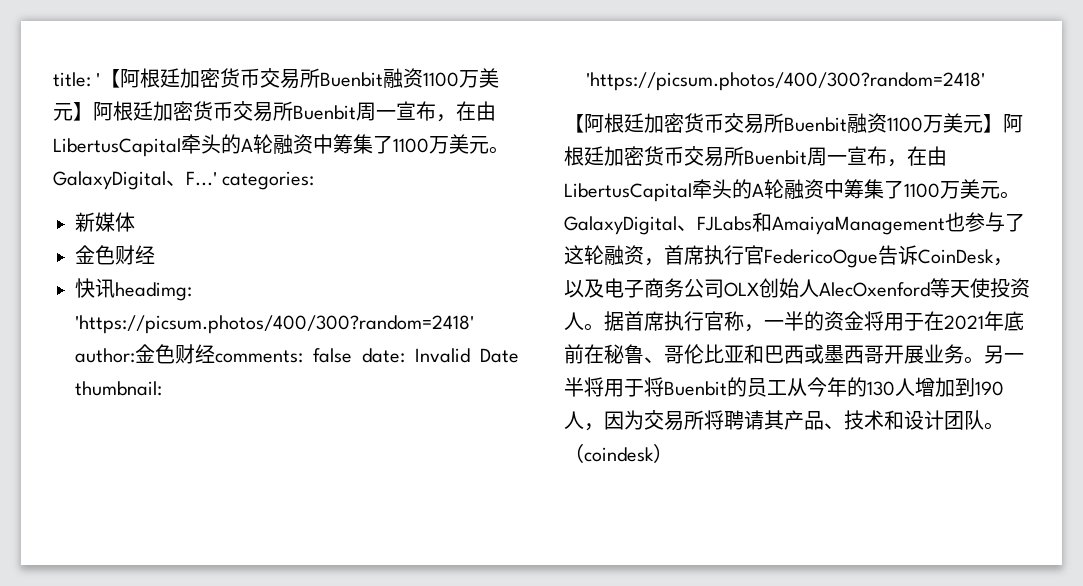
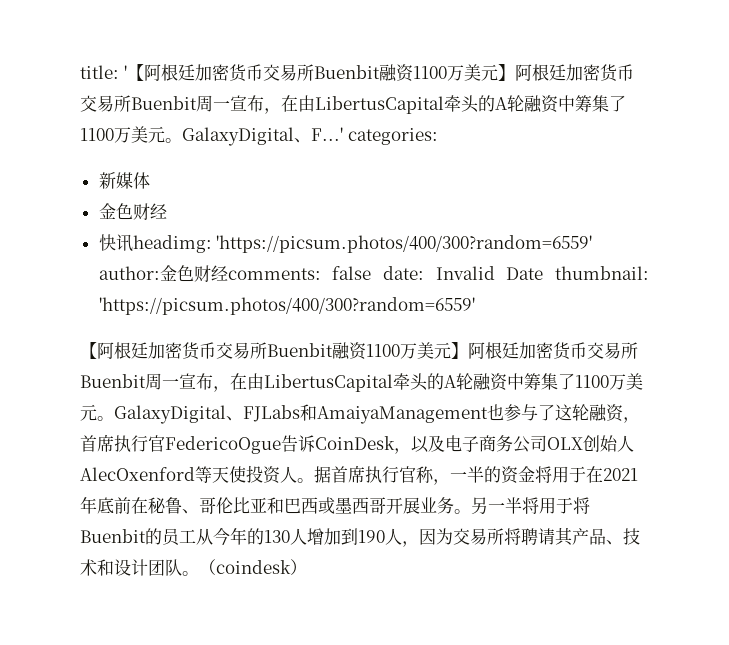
- 快讯headimg: 'https://picsum.photos/400/300?random=2418' author:金色财经comments: false date: Invalid Date thumbnail: 'https://picsum.photos/400/300?random=2418'
+ 快讯headimg: 'https://picsum.photos/400/300?random=6559' author:金色财经comments: false date: Invalid Date thumbnail: 'https://picsum.photos/400/300?random=6559'

